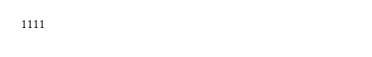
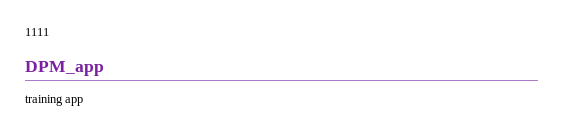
+ DPM_app
+ training app

